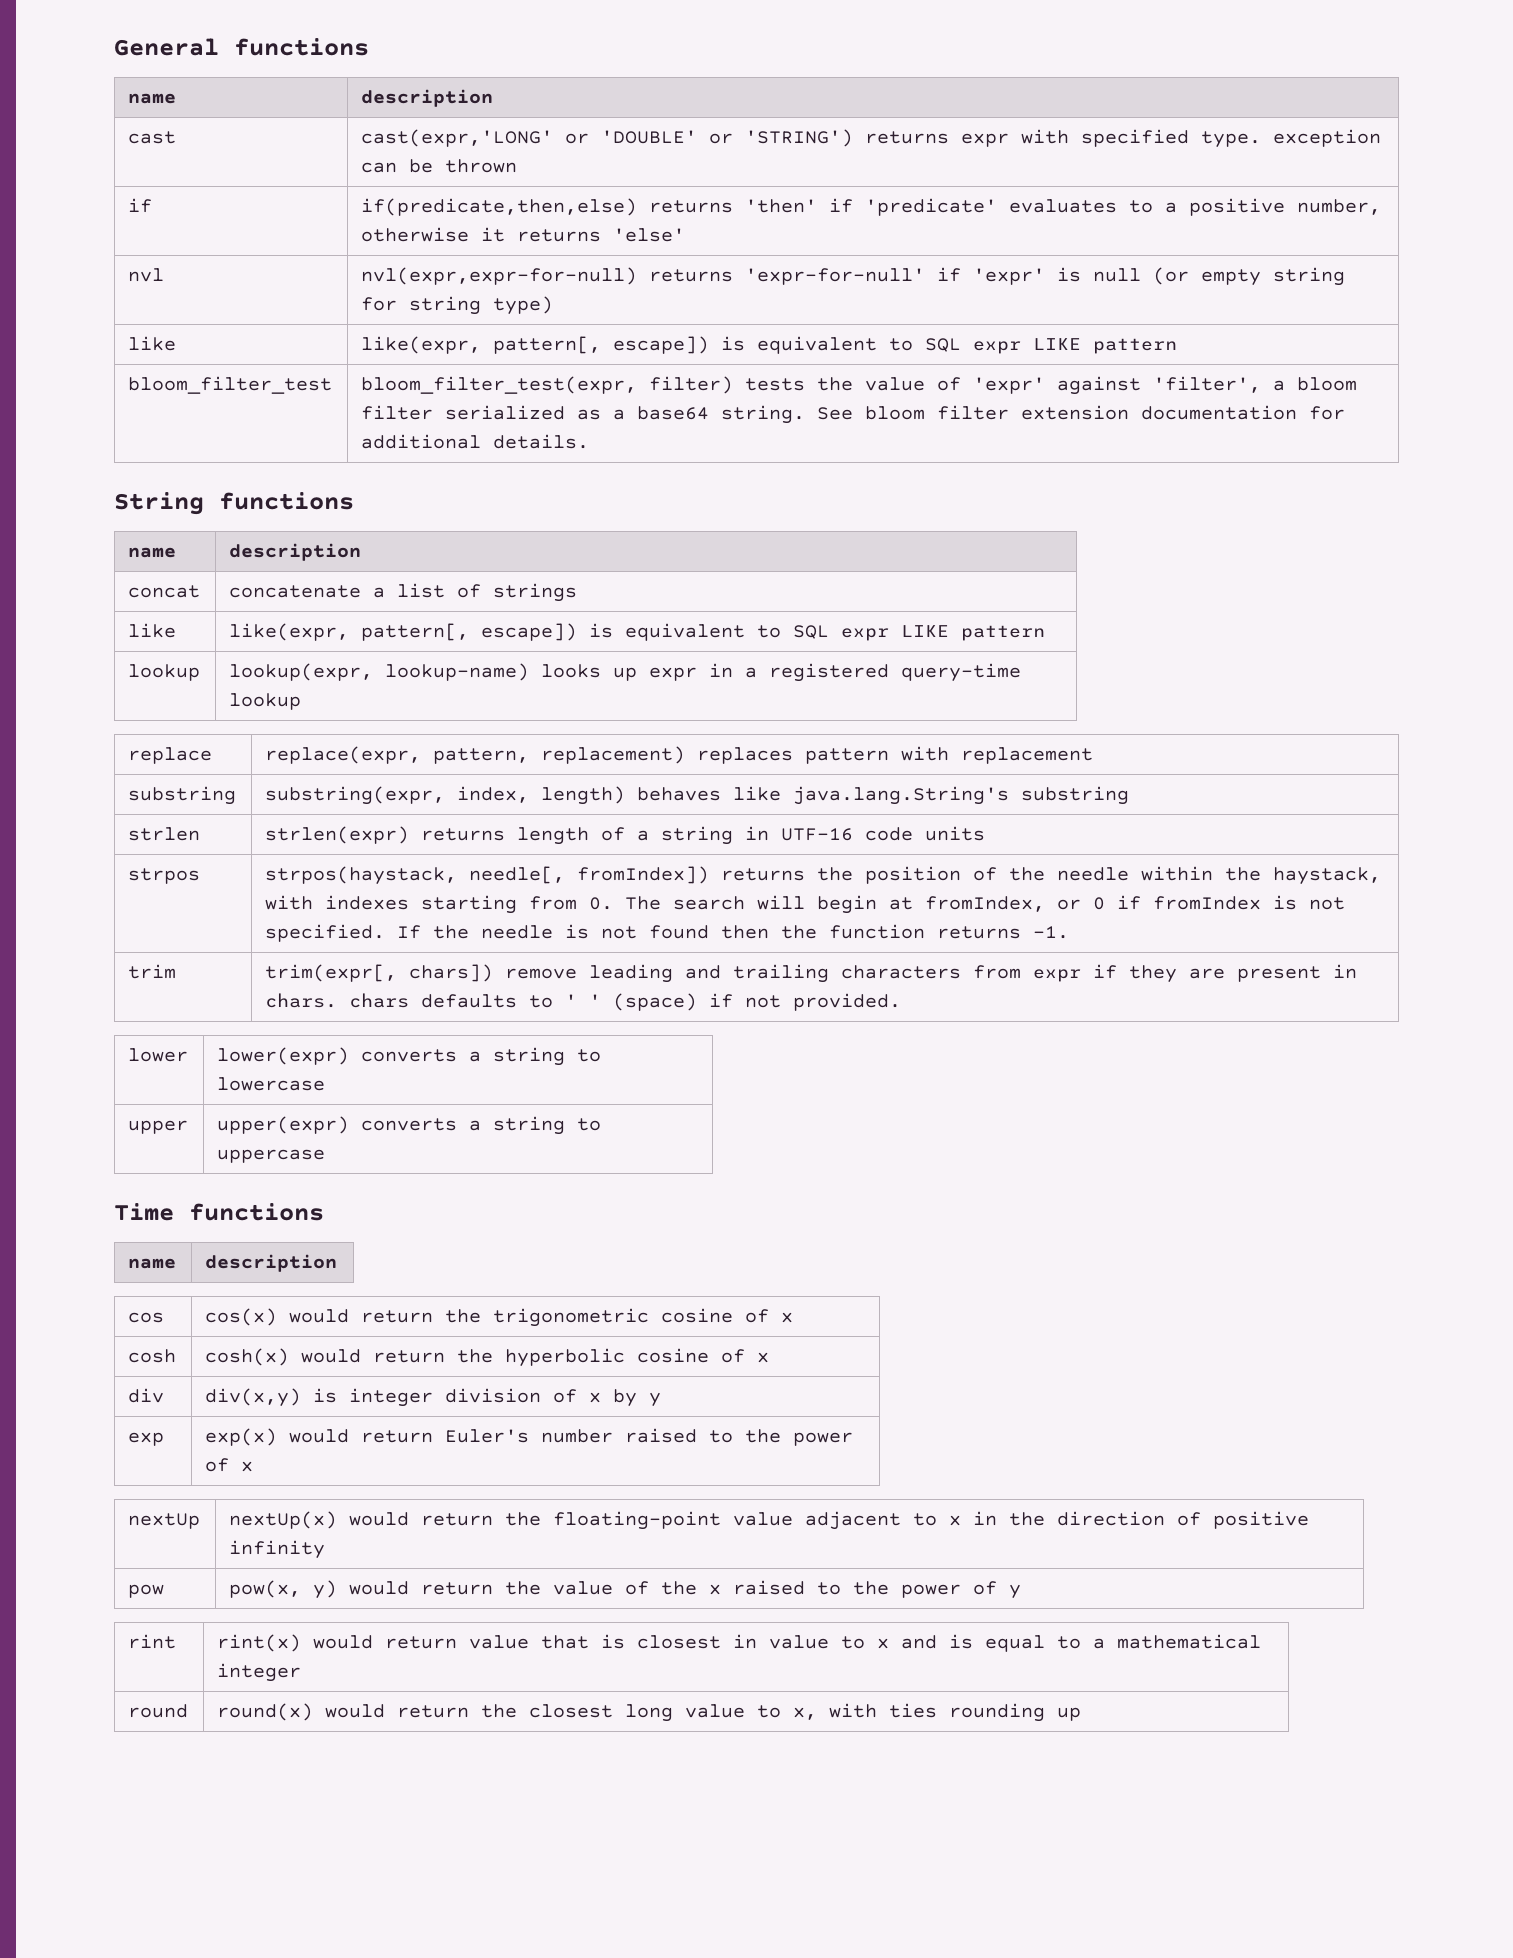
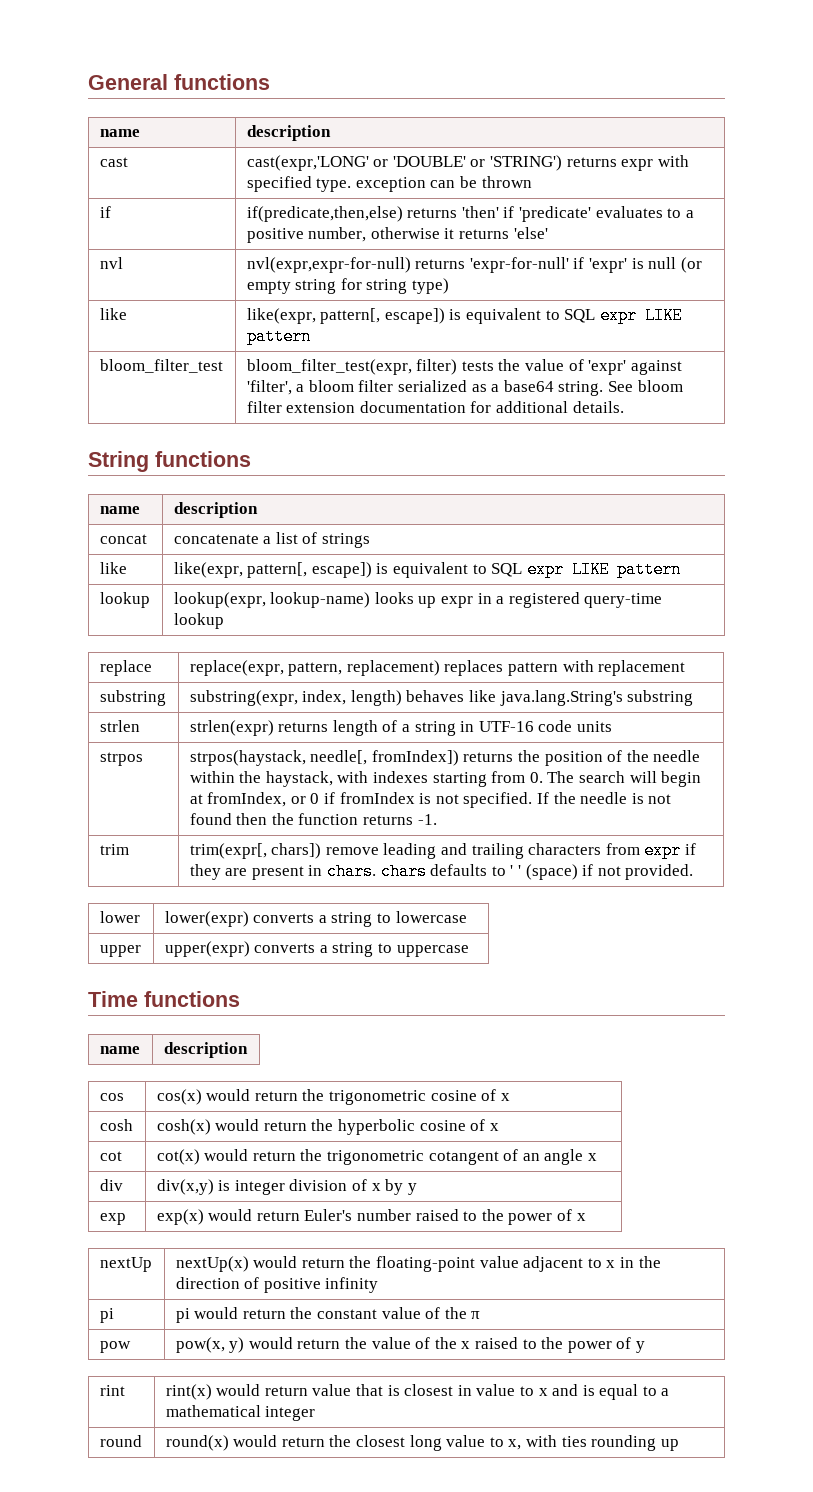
+ cot | cot(x) would return the trigonometric cotangent of an angle x
+ pi | pi would return the constant value of the π

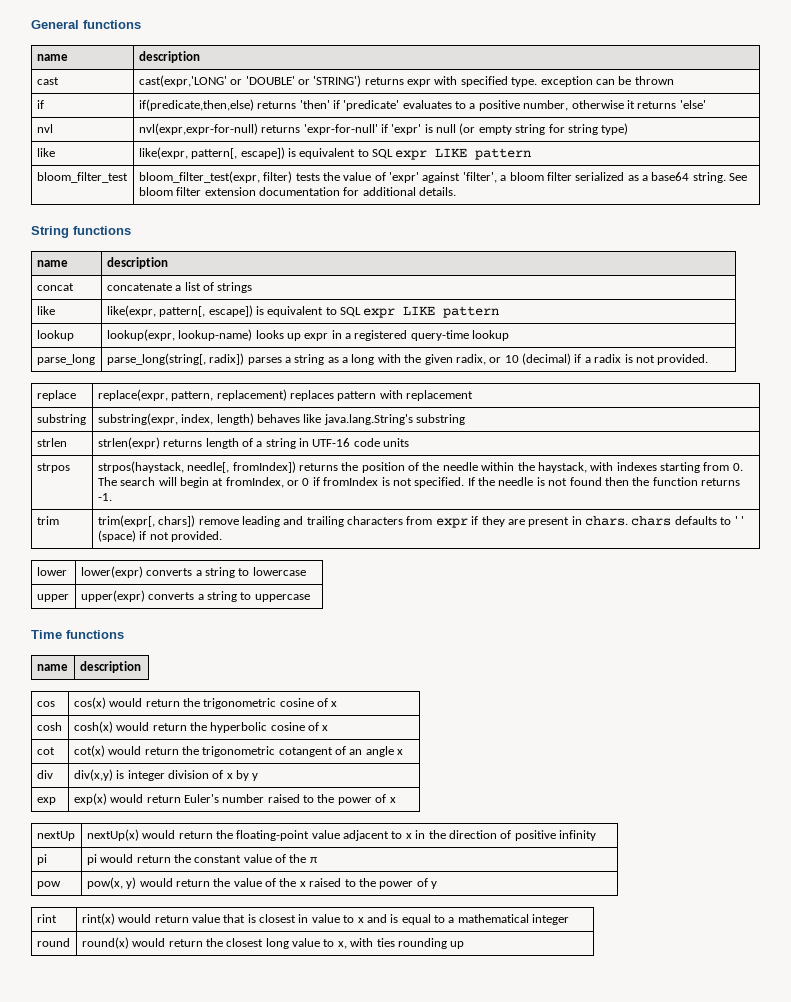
+ parse_long | parse_long(string[, radix]) parses a string as a long with the given radix, or 10 (decimal) if a radix is not provided.

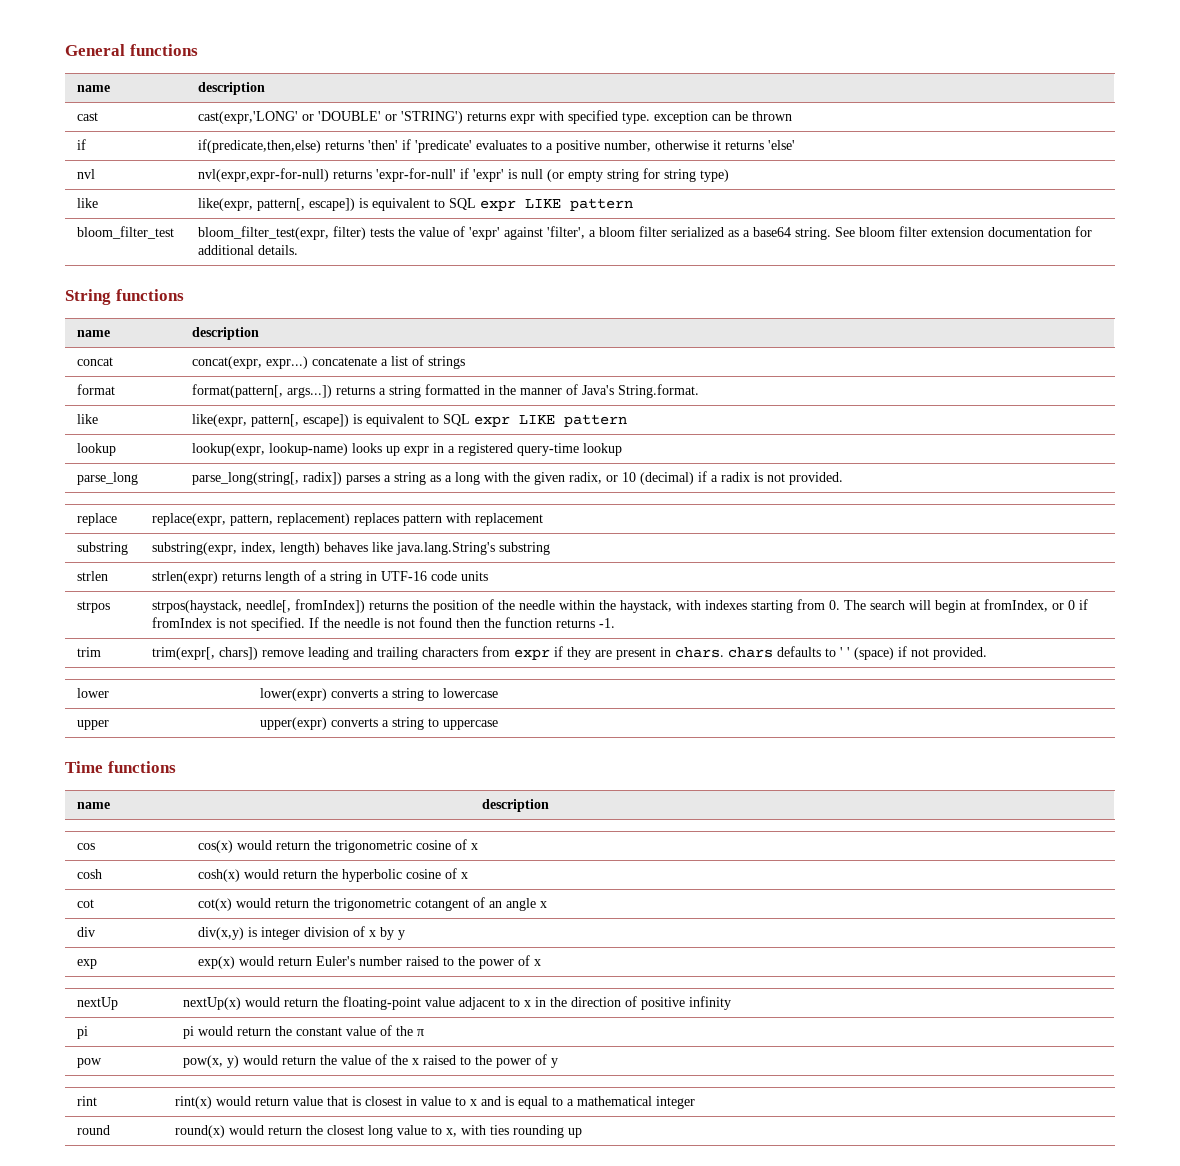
- concat | concatenate a list of strings
+ concat | concat(expr, expr...) concatenate a list of strings
+ format | format(pattern[, args...]) returns a string formatted in the manner of Java's String.format.

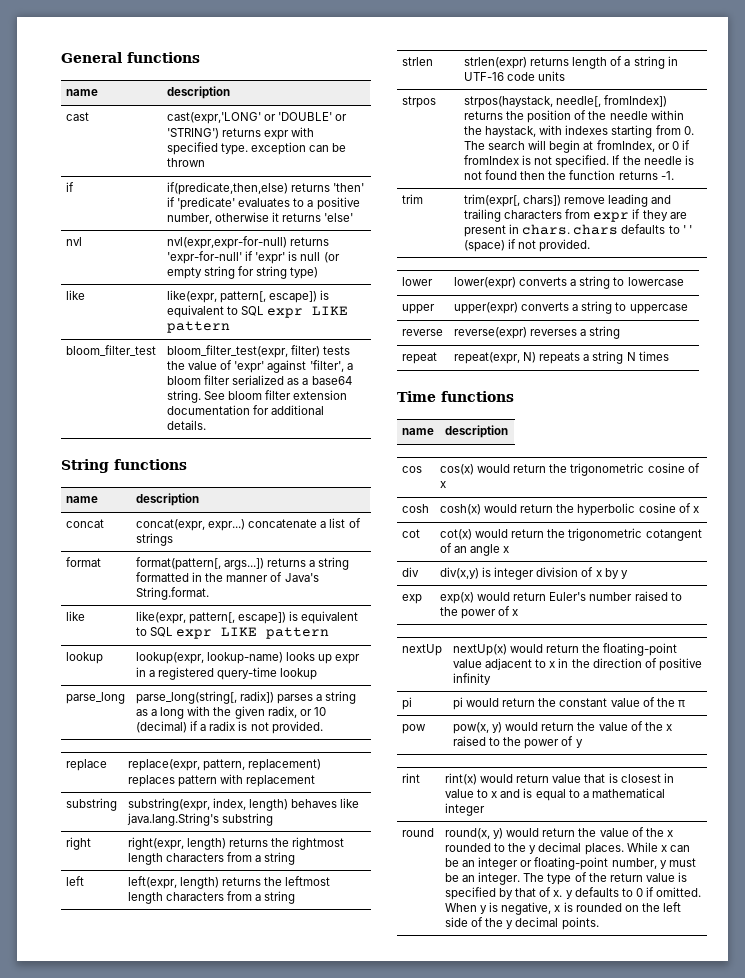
+ right | right(expr, length) returns the rightmost length characters from a string
+ left | left(expr, length) returns the leftmost length characters from a string
+ reverse | reverse(expr) reverses a string
+ repeat | repeat(expr, N) repeats a string N times
- round(x) would return the closest long value to x, with ties rounding up
+ round(x, y) would return the value of the x rounded to the y decimal places. While x can be an integer or floating-point number, y must be an integer. The type of the return value is specified by that of x. y defaults to 0 if omitted. When y is negative, x is rounded on the left side of the y decimal points.

